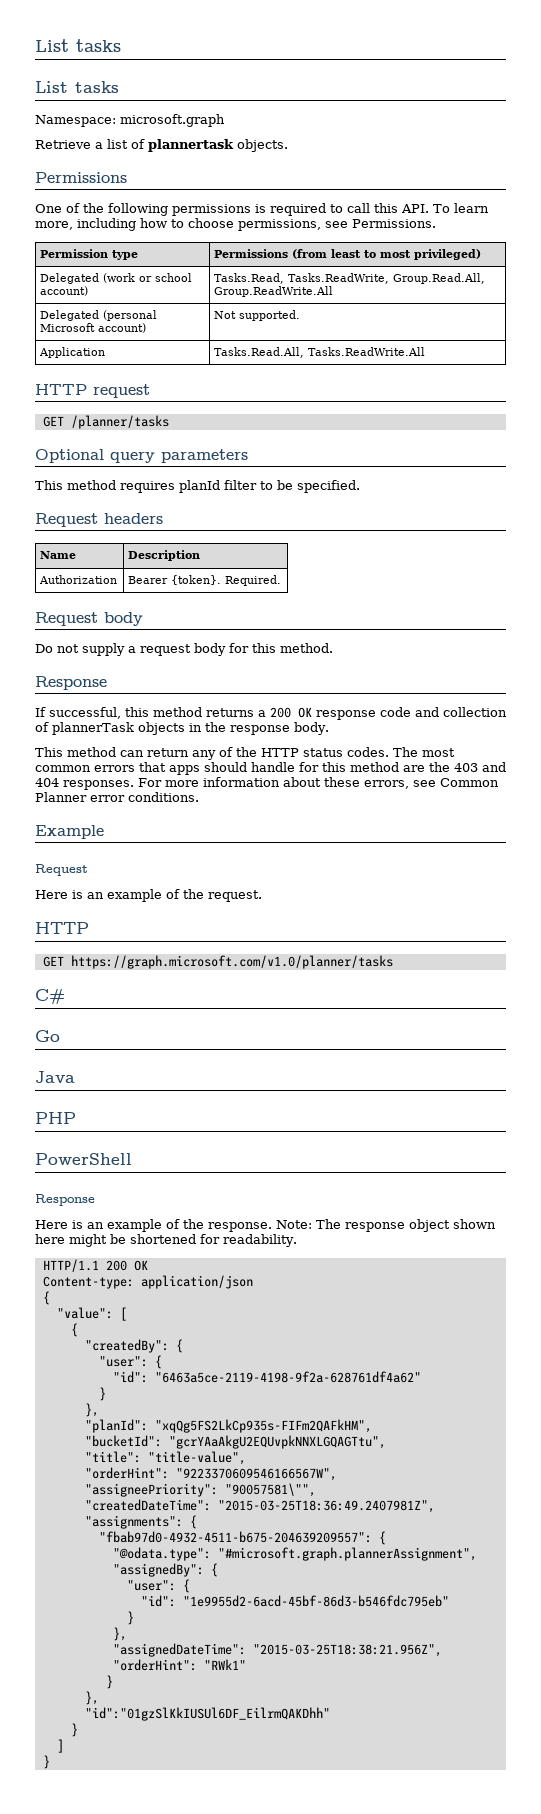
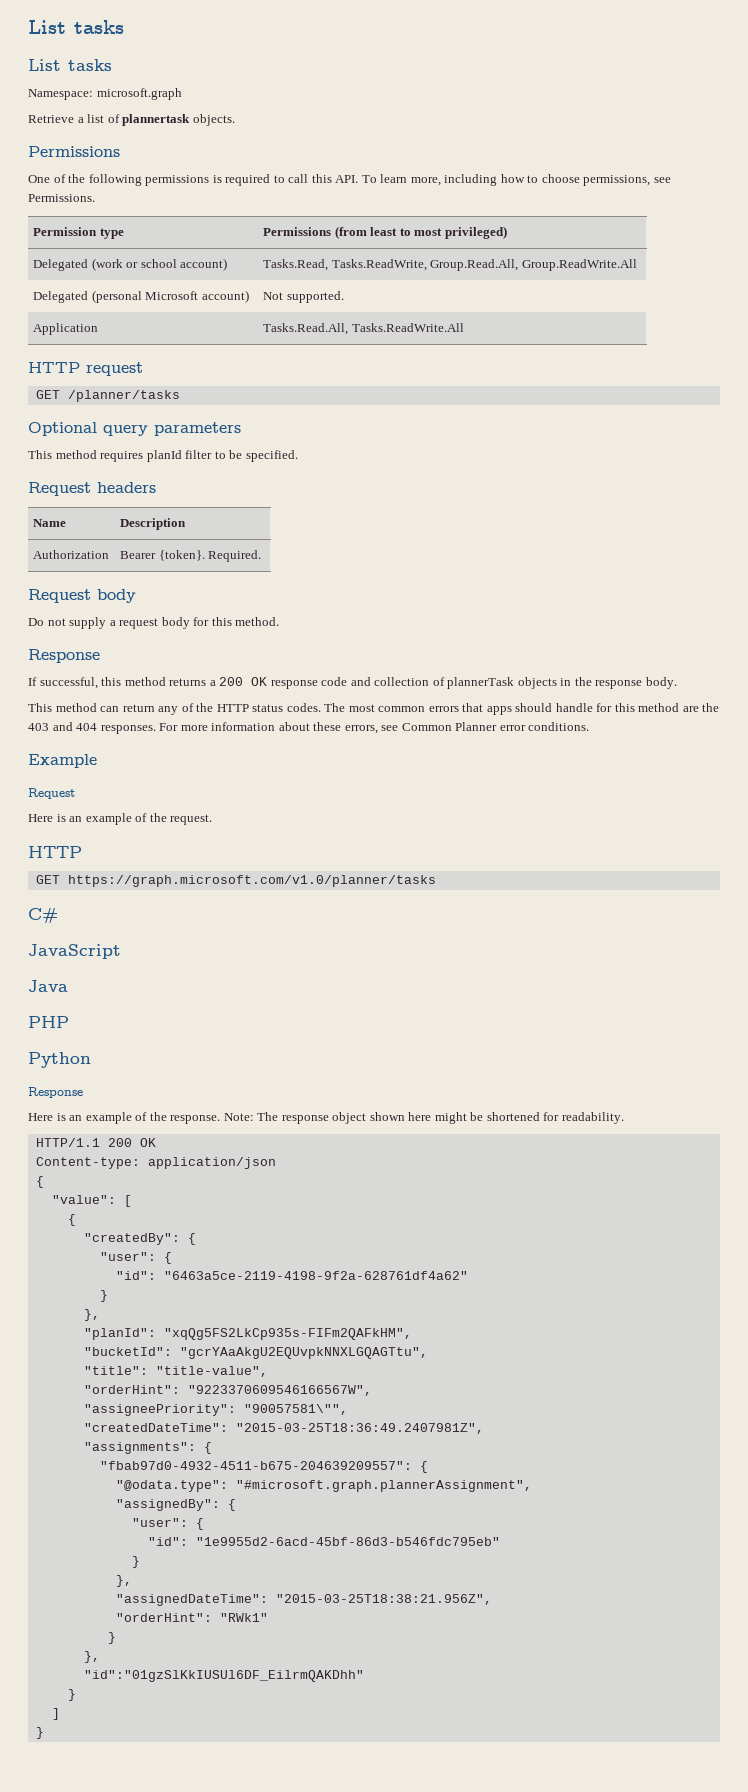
- Go
+ JavaScript
- PowerShell
+ Python

